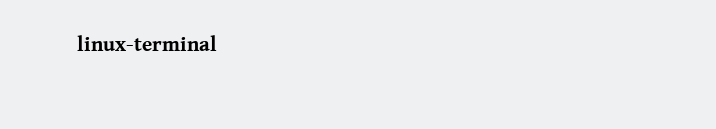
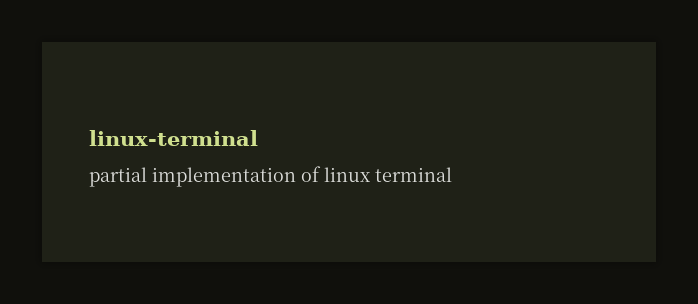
+ partial implementation of linux terminal

